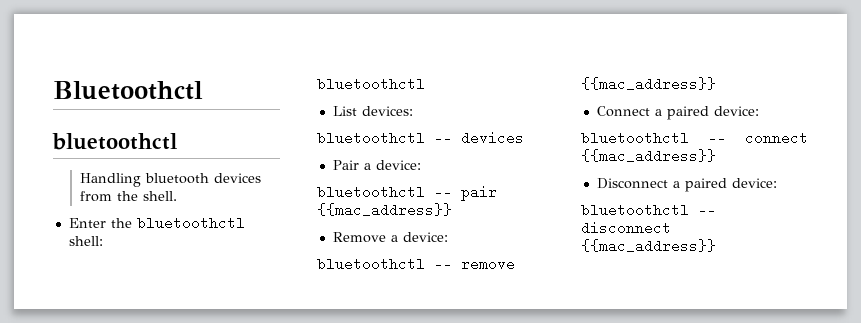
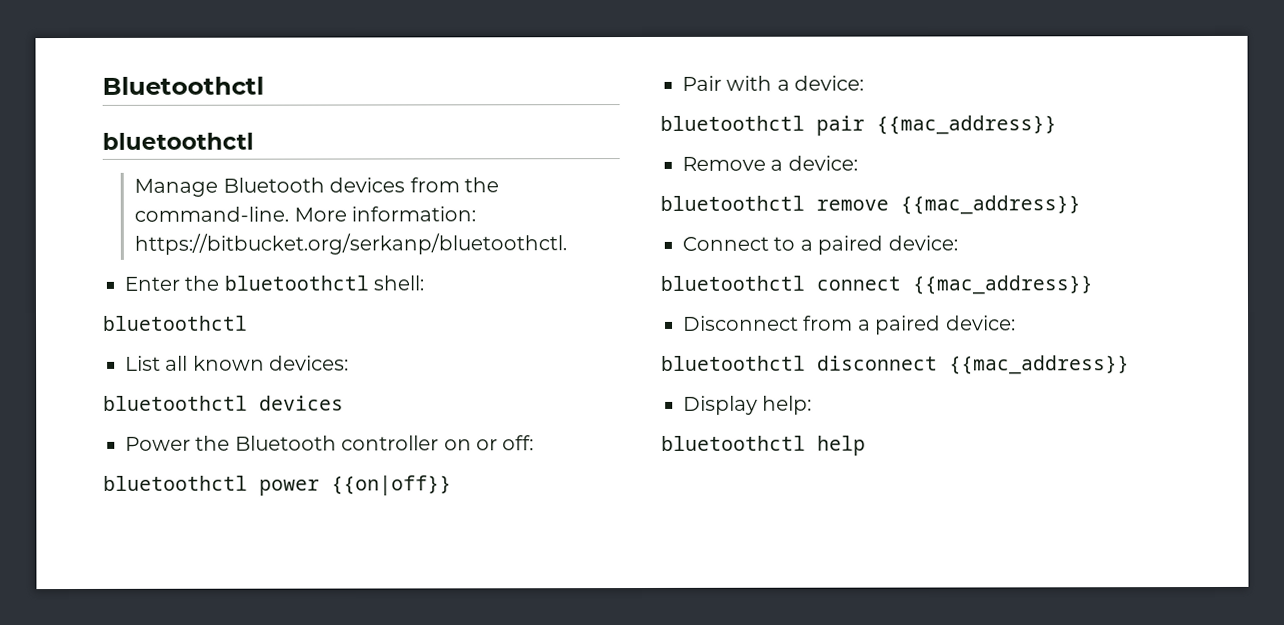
- Handling bluetooth devices from the shell.
+ Manage Bluetooth devices from the command-line. More information: https://bitbucket.org/serkanp/bluetoothctl.
- List devices:
+ List all known devices:
- bluetoothctl -- devices
+ bluetoothctl devices
+ Power the Bluetooth controller on or off:
+ bluetoothctl power {{on|off}}
- Pair a device:
- bluetoothctl -- pair {{mac_address}}
+ Pair with a device:
+ bluetoothctl pair {{mac_address}}
- bluetoothctl -- remove {{mac_address}}
+ bluetoothctl remove {{mac_address}}
- Connect a paired device:
- bluetoothctl -- connect {{mac_address}}
+ Connect to a paired device:
+ bluetoothctl connect {{mac_address}}
- Disconnect a paired device:
- bluetoothctl -- disconnect {{mac_address}}
+ Disconnect from a paired device:
+ bluetoothctl disconnect {{mac_address}}
+ Display help:
+ bluetoothctl help

